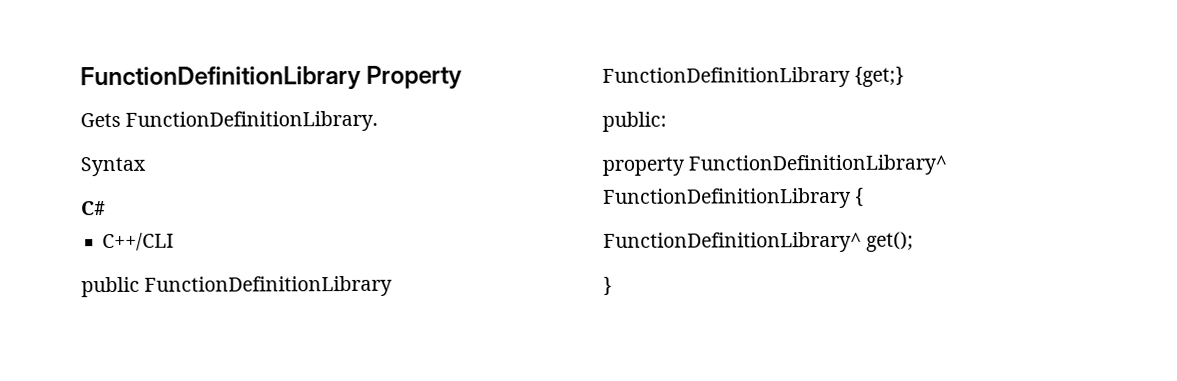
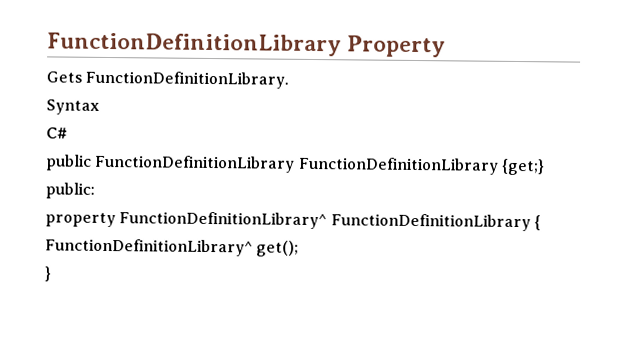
- C++/CLI

